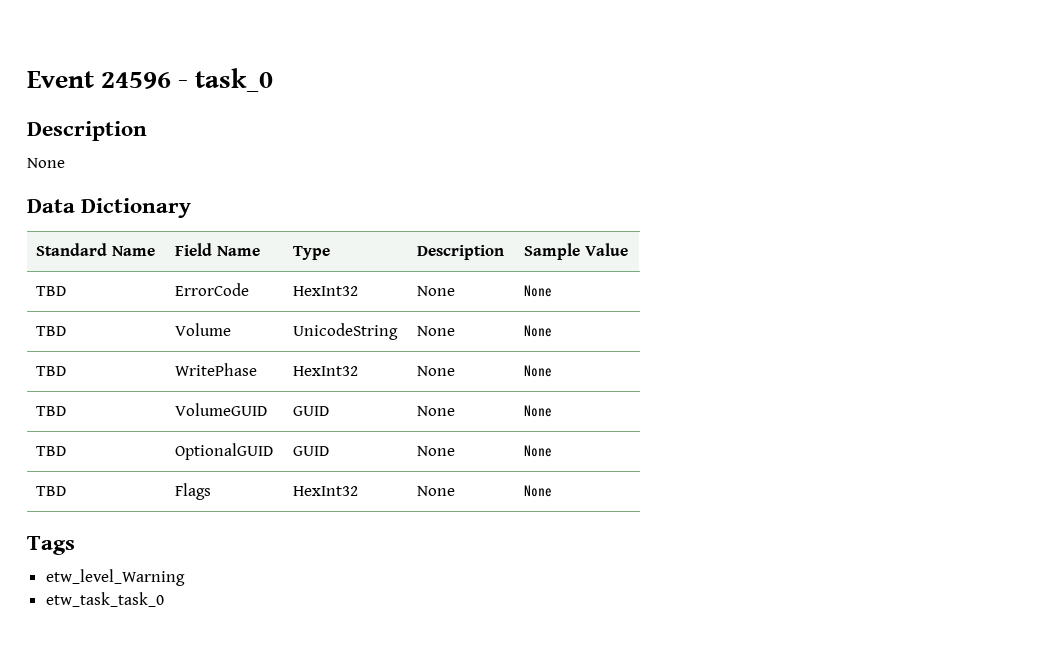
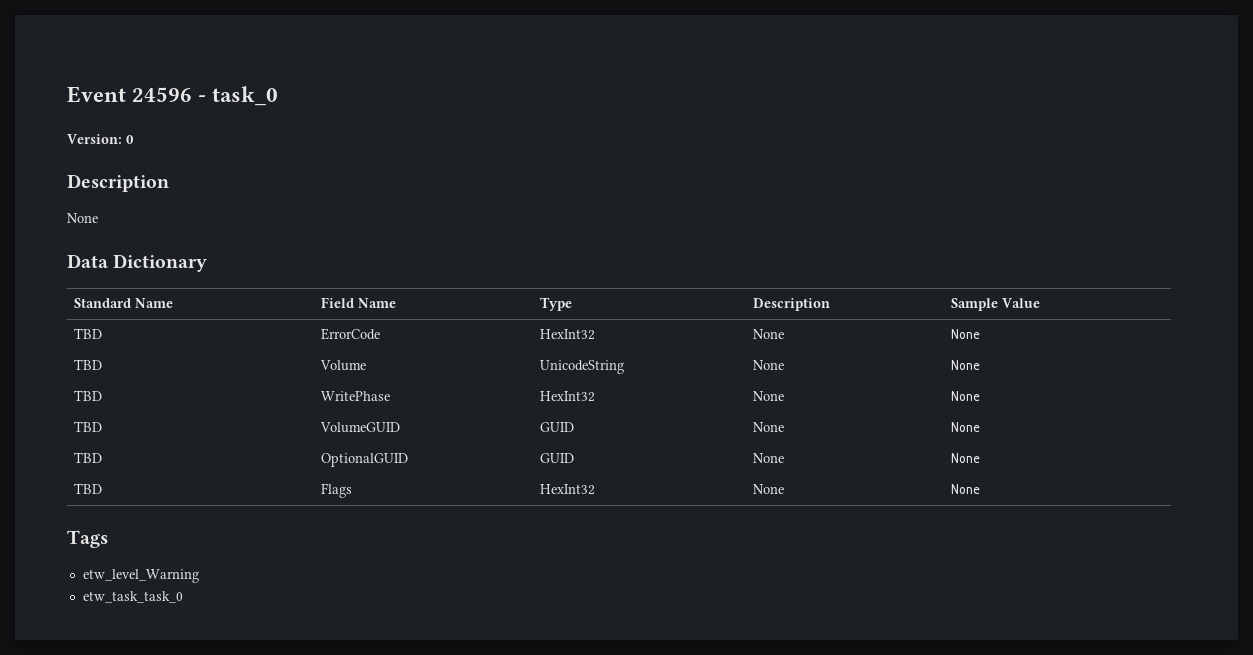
+ Version: 0

